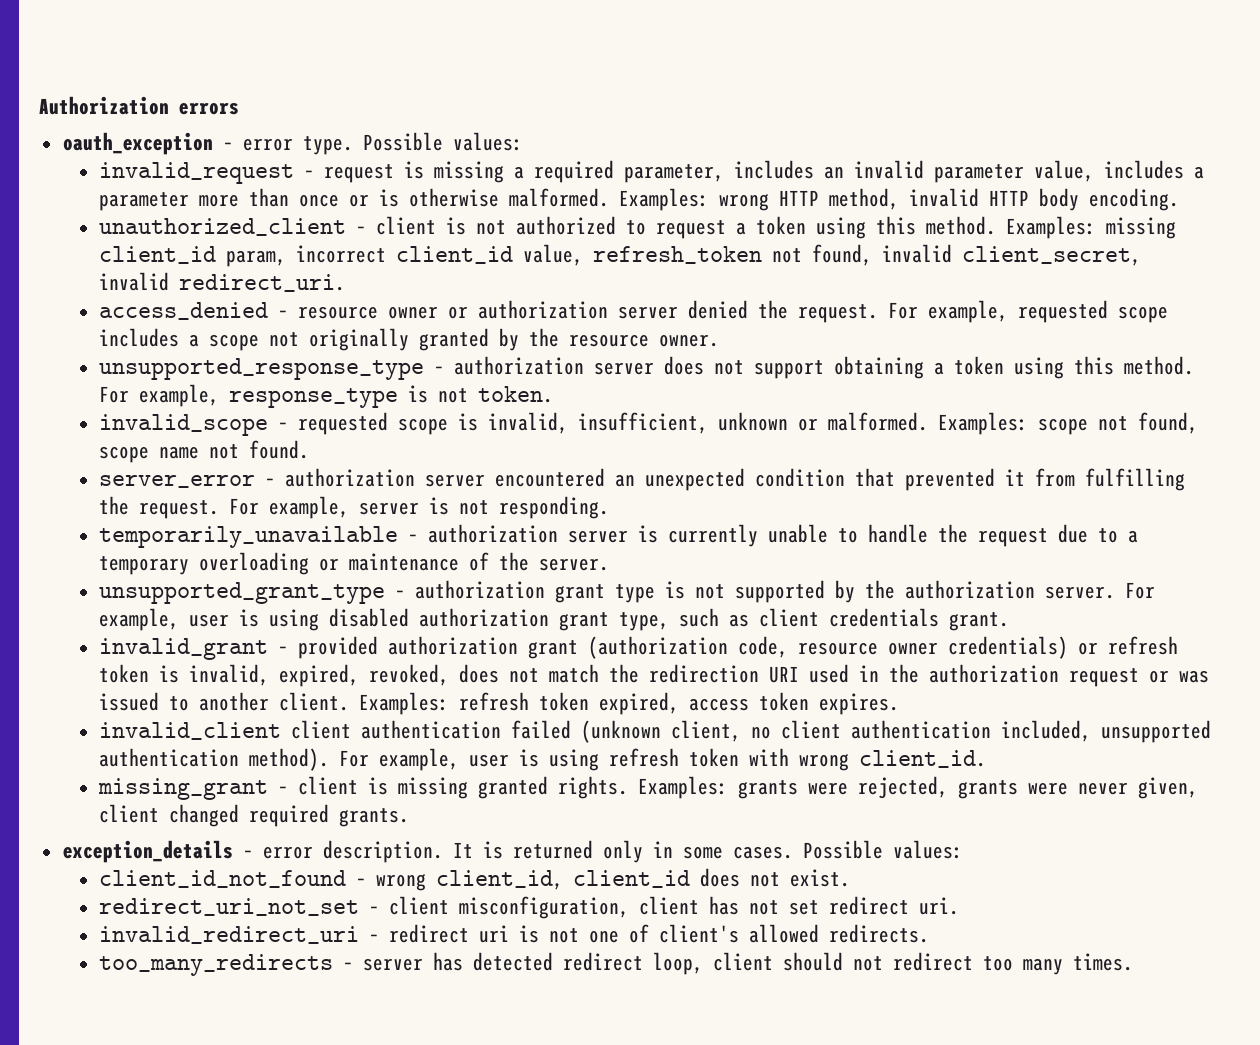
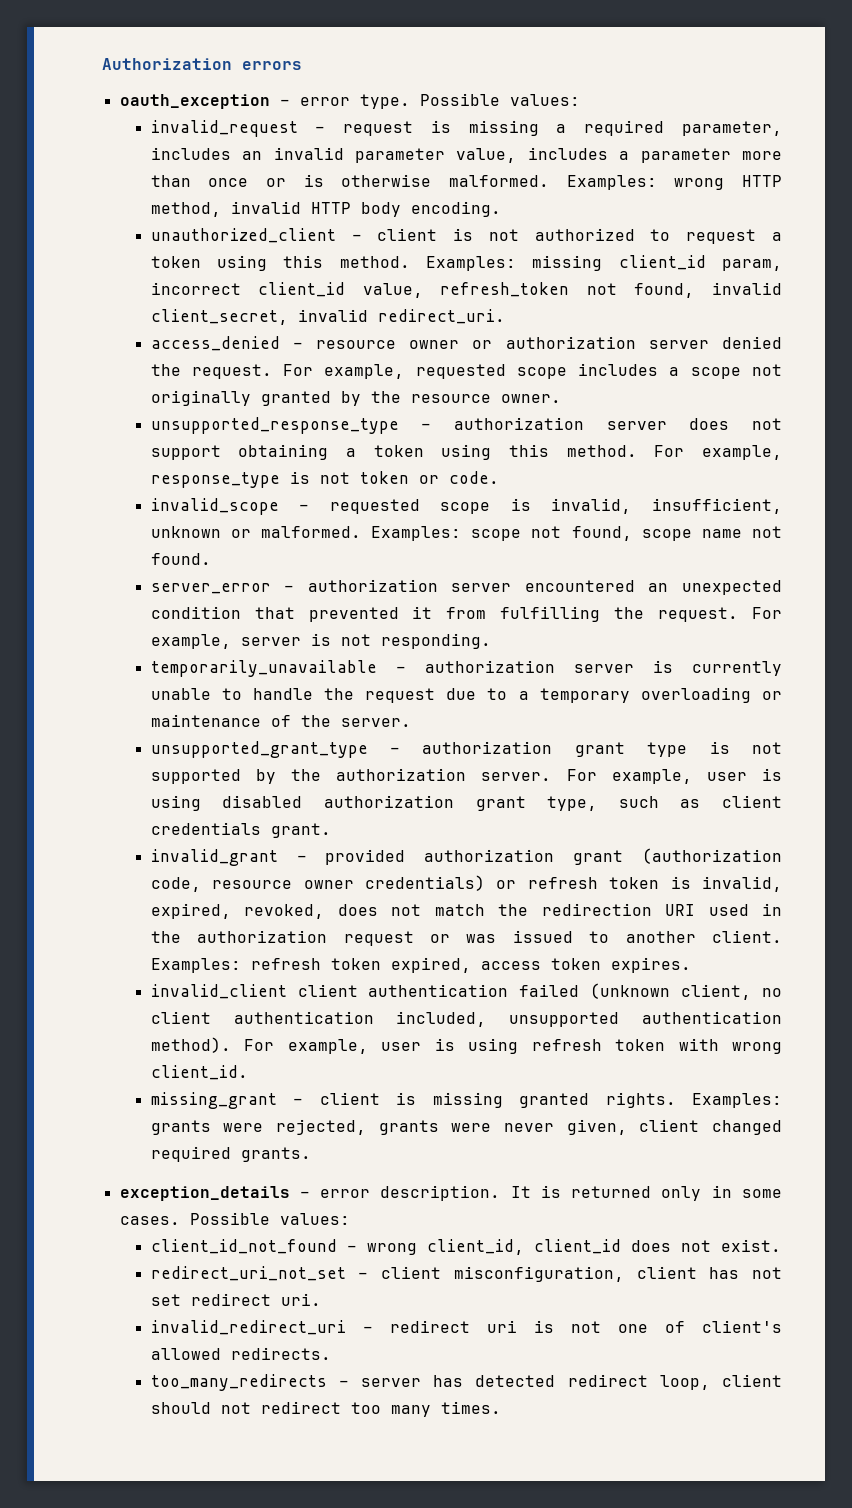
- For example, response_type is not token.
+ For example, response_type is not token or code.

